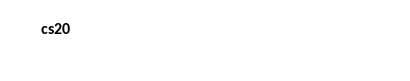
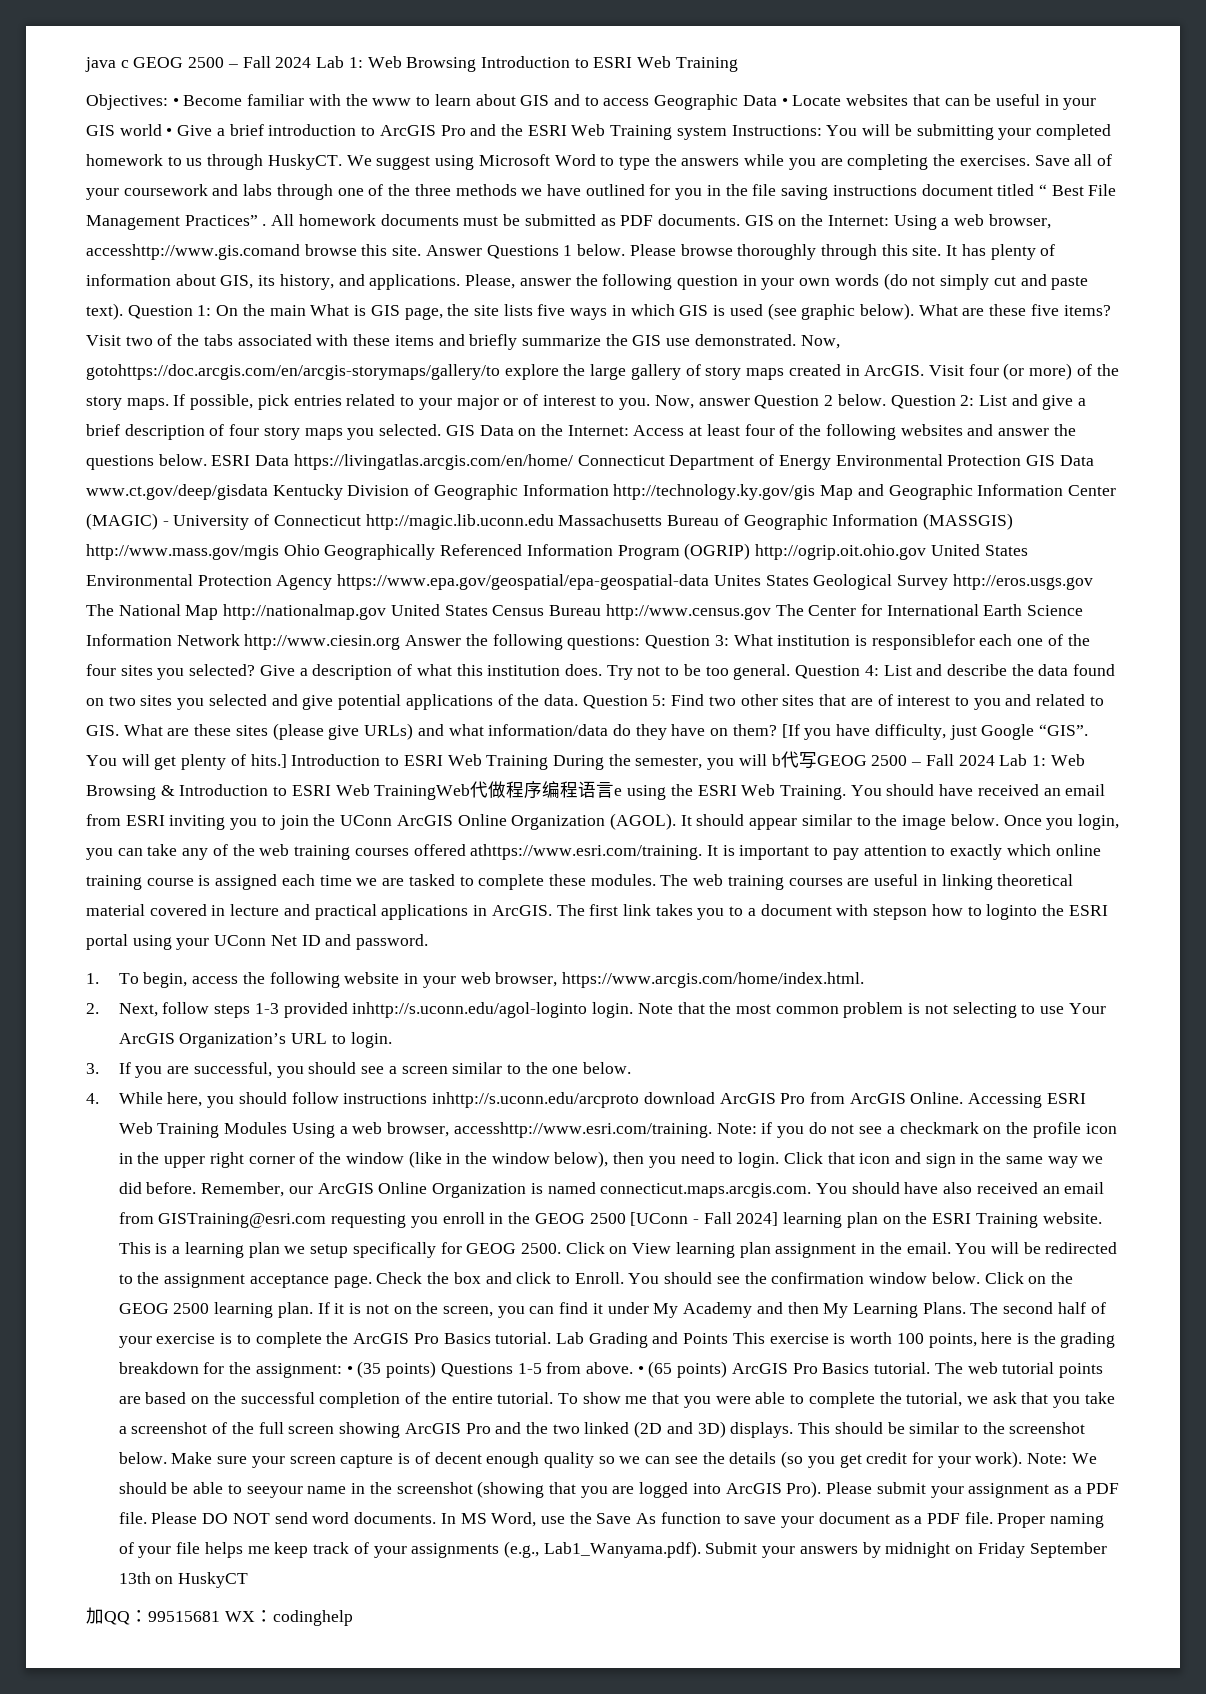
- cs20
+ java c GEOG 2500 – Fall 2024 Lab 1: Web Browsing Introduction to ESRI Web Training
+ Objectives: • Become familiar with the www to learn about GIS and to access Geographic Data • Locate websites that can be useful in your GIS world • Give a brief introduction to ArcGIS Pro and the ESRI Web Training system Instructions: You will be submitting your completed homework to us through HuskyCT. We suggest using Microsoft Word to type the answers while you are completing the exercises. Save all of your coursework and labs through one of the three methods we have outlined for you in the file saving instructions document titled “ Best File Management Practices” . All homework documents must be submitted as PDF documents. GIS on the Internet: Using a web browser, accesshttp://www.gis.comand browse this site. Answer Questions 1 below. Please browse thoroughly through this site. It has plenty of information about GIS, its history, and applications. Please, answer the following question in your own words (do not simply cut and paste text). Question 1: On the main What is GIS page, the site lists five ways in which GIS is used (see graphic below). What are these five items? Visit two of the tabs associated with these items and briefly summarize the GIS use demonstrated. Now, gotohttps://doc.arcgis.com/en/arcgis-storymaps/gallery/to explore the large gallery of story maps created in ArcGIS. Visit four (or more) of the story maps. If possible, pick entries related to your major or of interest to you. Now, answer Question 2 below. Question 2: List and give a brief description of four story maps you selected. GIS Data on the Internet: Access at least four of the following websites and answer the questions below. ESRI Data https://livingatlas.arcgis.com/en/home/ Connecticut Department of Energy Environmental Protection GIS Data www.ct.gov/deep/gisdata Kentucky Division of Geographic Information http://technology.ky.gov/gis Map and Geographic Information Center (MAGIC) - University of Connecticut http://magic.lib.uconn.edu Massachusetts Bureau of Geographic Information (MASSGIS) http://www.mass.gov/mgis Ohio Geographically Referenced Information Program (OGRIP) http://ogrip.oit.ohio.gov United States Environmental Protection Agency https://www.epa.gov/geospatial/epa-geospatial-data Unites States Geological Survey http://eros.usgs.gov The National Map http://nationalmap.gov United States Census Bureau http://www.census.gov The Center for International Earth Science Information Network http://www.ciesin.org Answer the following questions: Question 3: What institution is responsiblefor each one of the four sites you selected? Give a description of what this institution does. Try not to be too general. Question 4: List and describe the data found on two sites you selected and give potential applications of the data. Question 5: Find two other sites that are of interest to you and related to GIS. What are these sites (please give URLs) and what information/data do they have on them? [If you have difficulty, just Google “GIS”. You will get plenty of hits.] Introduction to ESRI Web Training During the semester, you will b代写GEOG 2500 – Fall 2024 Lab 1: Web Browsing & Introduction to ESRI Web TrainingWeb代做程序编程语言e using the ESRI Web Training. You should have received an email from ESRI inviting you to join the UConn ArcGIS Online Organization (AGOL). It should appear similar to the image below. Once you login, you can take any of the web training courses offered athttps://www.esri.com/training. It is important to pay attention to exactly which online training course is assigned each time we are tasked to complete these modules. The web training courses are useful in linking theoretical material covered in lecture and practical applications in ArcGIS. The first link takes you to a document with stepson how to loginto the ESRI portal using your UConn Net ID and password.
+ 1. To begin, access the following website in your web browser, https://www.arcgis.com/home/index.html.
+ 2. Next, follow steps 1-3 provided inhttp://s.uconn.edu/agol-loginto login. Note that the most common problem is not selecting to use Your ArcGIS Organization’s URL to login.
+ 3. If you are successful, you should see a screen similar to the one below.
+ 4. While here, you should follow instructions inhttp://s.uconn.edu/arcproto download ArcGIS Pro from ArcGIS Online. Accessing ESRI Web Training Modules Using a web browser, accesshttp://www.esri.com/training. Note: if you do not see a checkmark on the profile icon in the upper right corner of the window (like in the window below), then you need to login. Click that icon and sign in the same way we did before. Remember, our ArcGIS Online Organization is named connecticut.maps.arcgis.com. You should have also received an email from GISTraining@esri.com requesting you enroll in the GEOG 2500 [UConn - Fall 2024] learning plan on the ESRI Training website. This is a learning plan we setup specifically for GEOG 2500. Click on View learning plan assignment in the email. You will be redirected to the assignment acceptance page. Check the box and click to Enroll. You should see the confirmation window below. Click on the GEOG 2500 learning plan. If it is not on the screen, you can find it under My Academy and then My Learning Plans. The second half of your exercise is to complete the ArcGIS Pro Basics tutorial. Lab Grading and Points This exercise is worth 100 points, here is the grading breakdown for the assignment: • (35 points) Questions 1-5 from above. • (65 points) ArcGIS Pro Basics tutorial. The web tutorial points are based on the successful completion of the entire tutorial. To show me that you were able to complete the tutorial, we ask that you take a screenshot of the full screen showing ArcGIS Pro and the two linked (2D and 3D) displays. This should be similar to the screenshot below. Make sure your screen capture is of decent enough quality so we can see the details (so you get credit for your work). Note: We should be able to seeyour name in the screenshot (showing that you are logged into ArcGIS Pro). Please submit your assignment as a PDF file. Please DO NOT send word documents. In MS Word, use the Save As function to save your document as a PDF file. Proper naming of your file helps me keep track of your assignments (e.g., Lab1_Wanyama.pdf). Submit your answers by midnight on Friday September 13th on HuskyCT
+ 加QQ：99515681 WX：codinghelp

